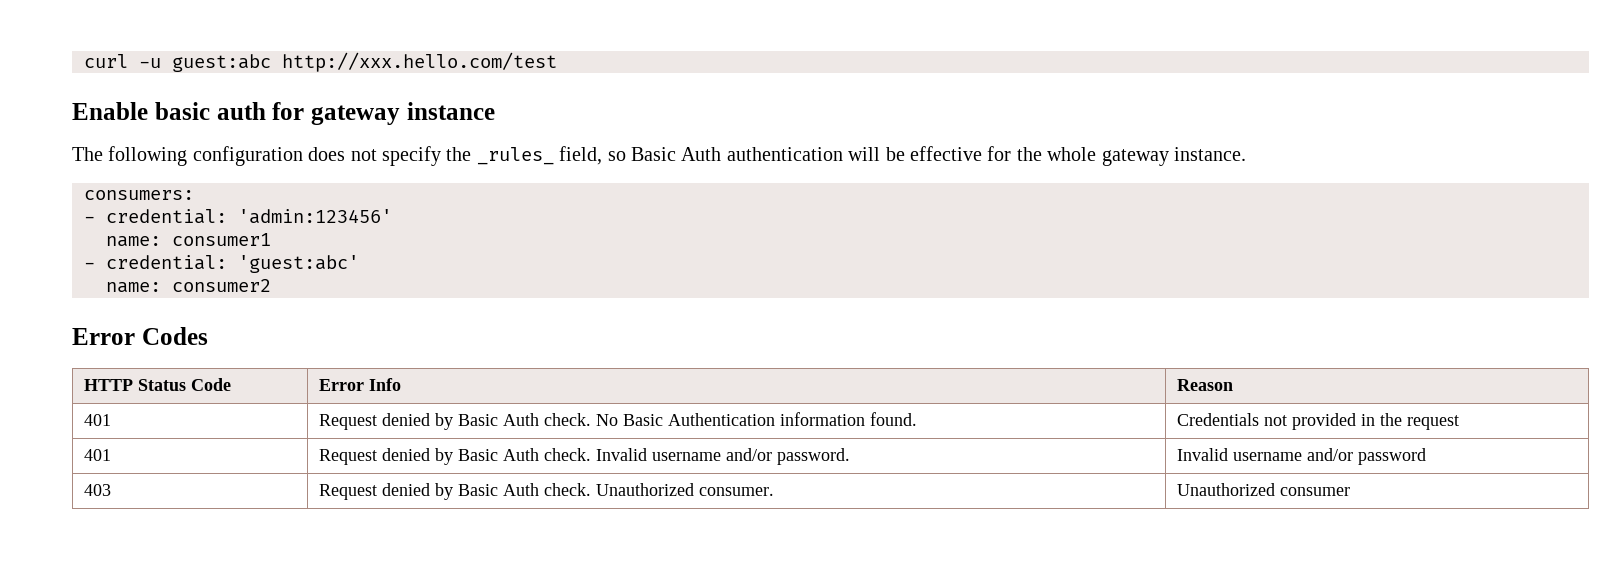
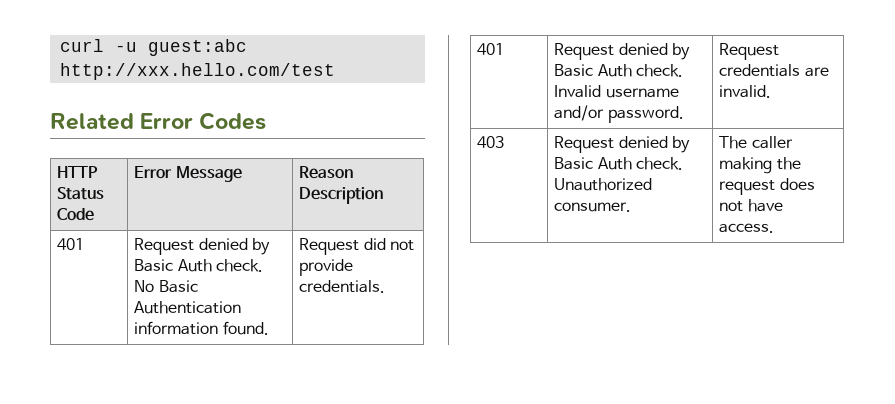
- Enable basic auth for gateway instance
- The following configuration does not specify the _rules_ field, so Basic Auth authentication will be effective for the whole gateway instance.
- consumers:
- - credential: 'admin:123456'
- name: consumer1
- - credential: 'guest:abc'
- name: consumer2
- Error Codes
+ Related Error Codes
- HTTP Status Code | Error Info | Reason
+ HTTP Status Code | Error Message | Reason Description
- 401 | Request denied by Basic Auth check. No Basic Authentication information found. | Credentials not provided in the request
+ 401 | Request denied by Basic Auth check. No Basic Authentication information found. | Request did not provide credentials.
- 401 | Request denied by Basic Auth check. Invalid username and/or password. | Invalid username and/or password
+ 401 | Request denied by Basic Auth check. Invalid username and/or password. | Request credentials are invalid.
- 403 | Request denied by Basic Auth check. Unauthorized consumer. | Unauthorized consumer
+ 403 | Request denied by Basic Auth check. Unauthorized consumer. | The caller making the request does not have access.

